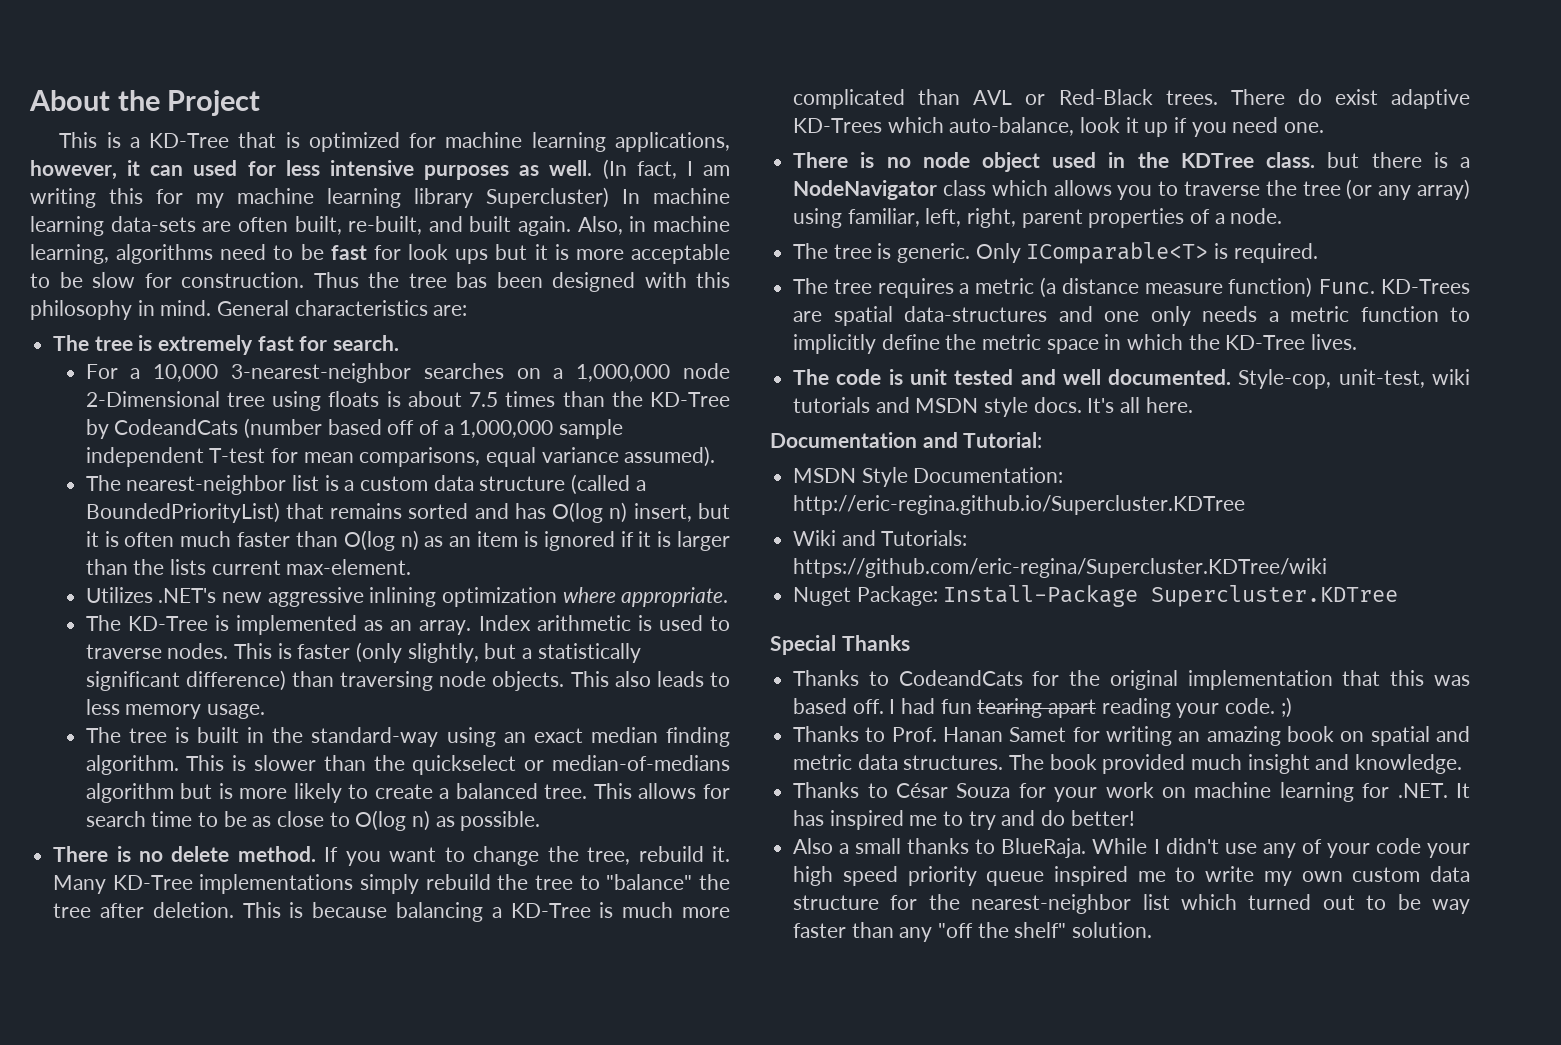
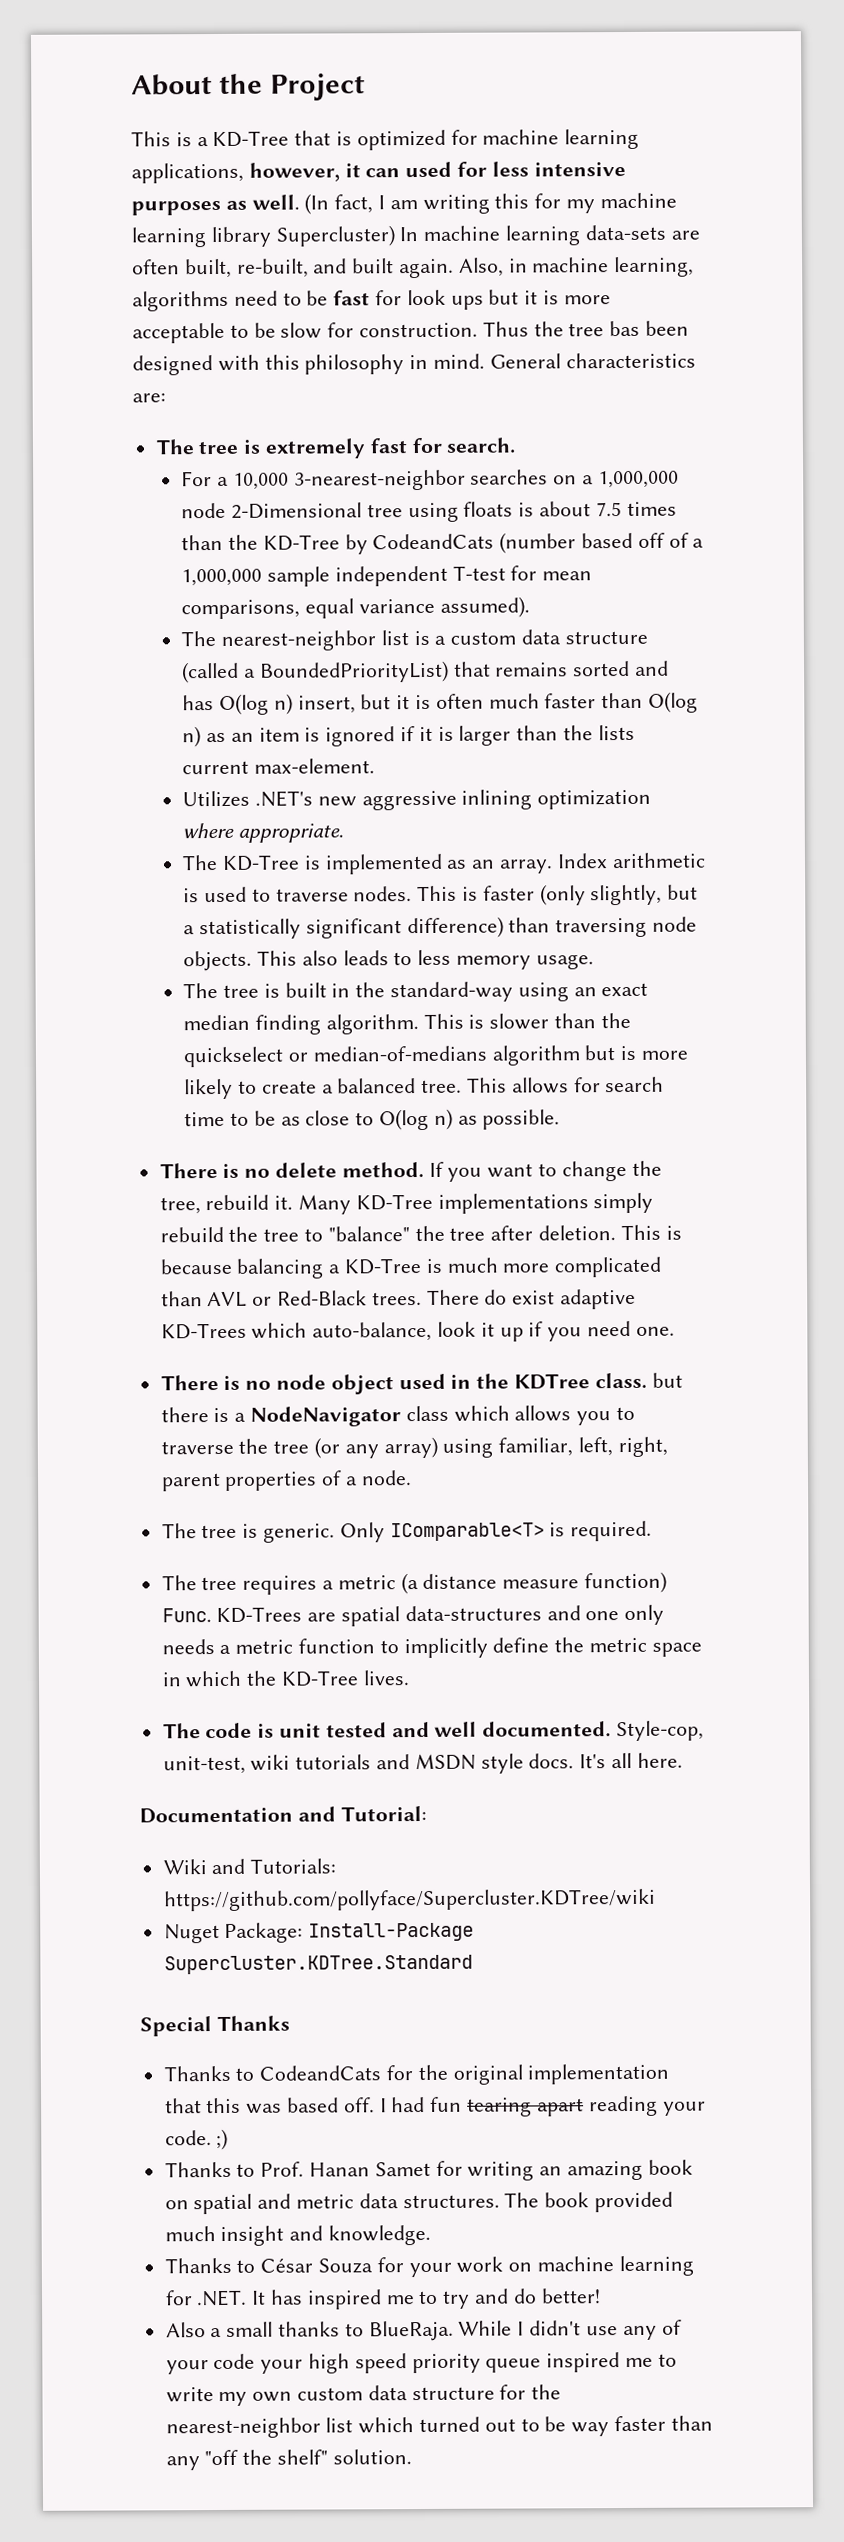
- MSDN Style Documentation: http://eric-regina.github.io/Supercluster.KDTree
- Wiki and Tutorials: https://github.com/eric-regina/Supercluster.KDTree/wiki
+ Wiki and Tutorials: https://github.com/pollyface/Supercluster.KDTree/wiki
- Nuget Package: Install-Package Supercluster.KDTree
+ Nuget Package: Install-Package Supercluster.KDTree.Standard

